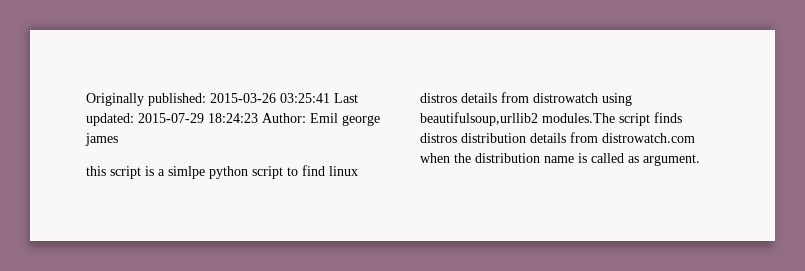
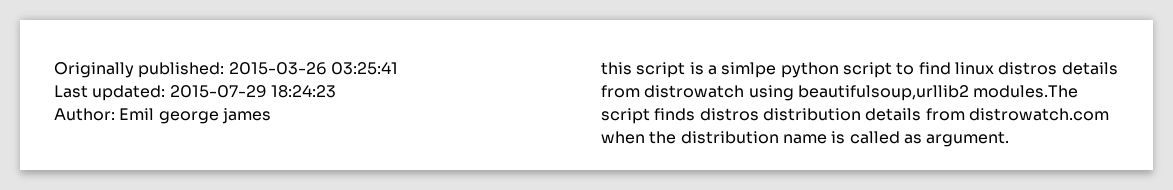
- Originally published: 2015-03-26 03:25:41 Last updated: 2015-07-29 18:24:23 Author: Emil george james
+ Originally published: 2015-03-26 03:25:41
+ Last updated: 2015-07-29 18:24:23
+ Author: Emil george james

